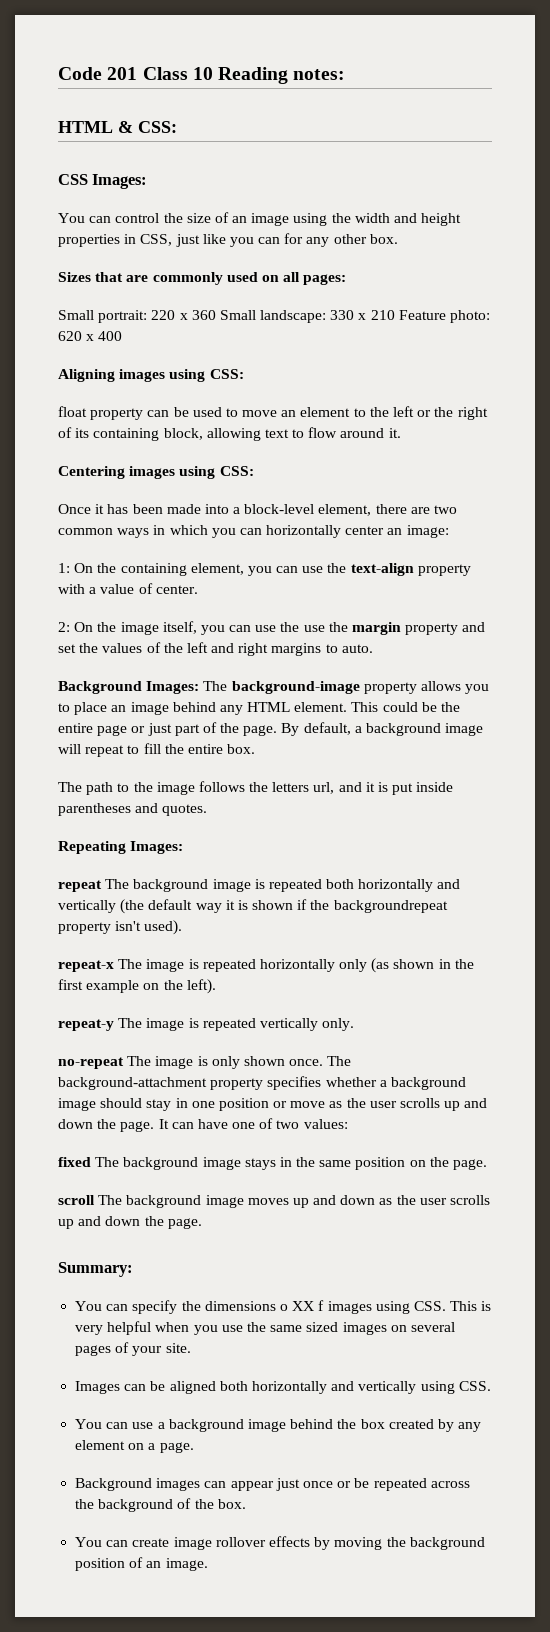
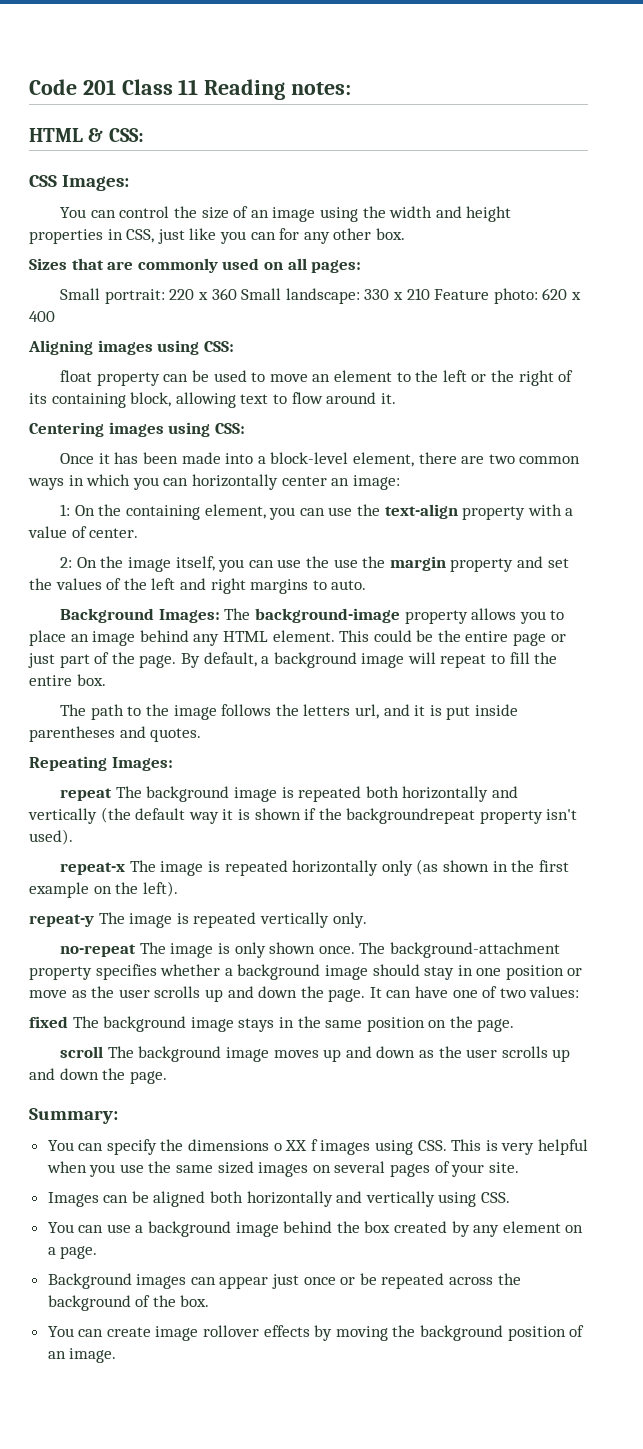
- Code 201 Class 10 Reading notes:
+ Code 201 Class 11 Reading notes:

